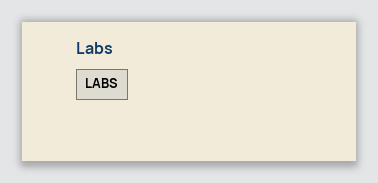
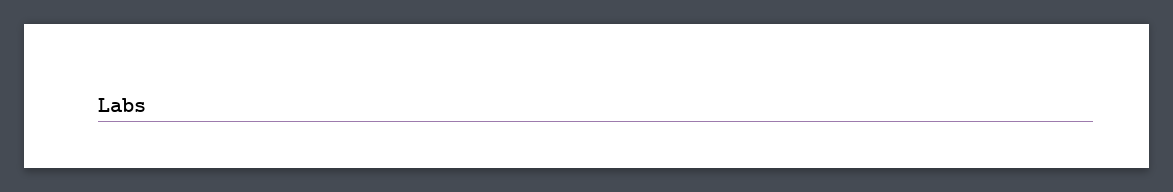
- LABS

